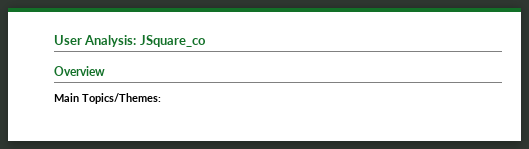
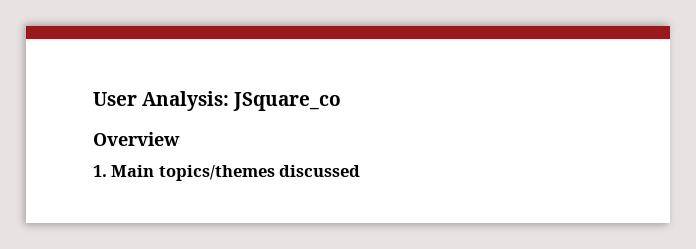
- Main Topics/Themes:
+ 1. Main topics/themes discussed

